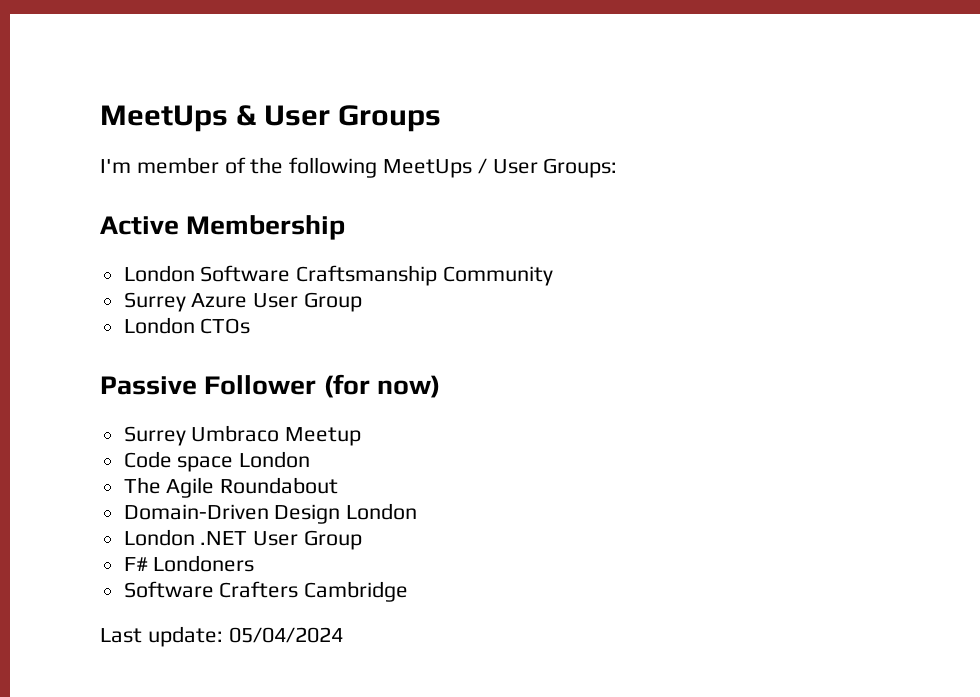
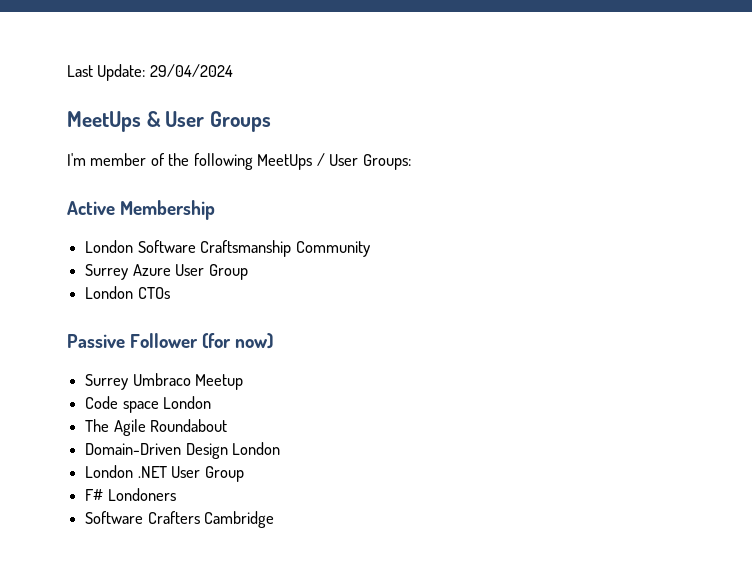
+ Last Update: 29/04/2024
- Last update: 05/04/2024

